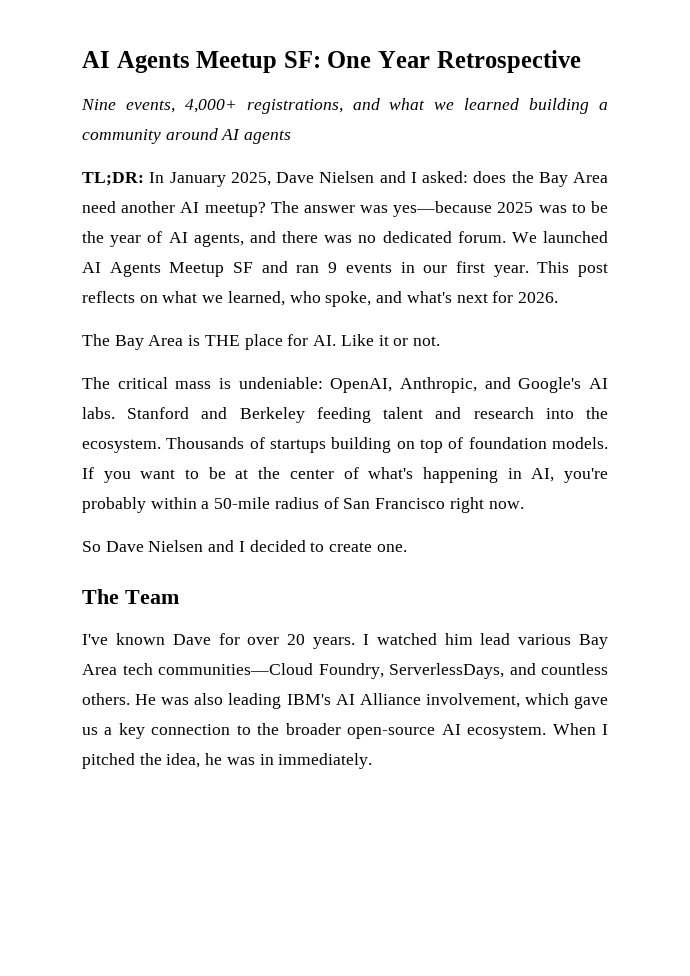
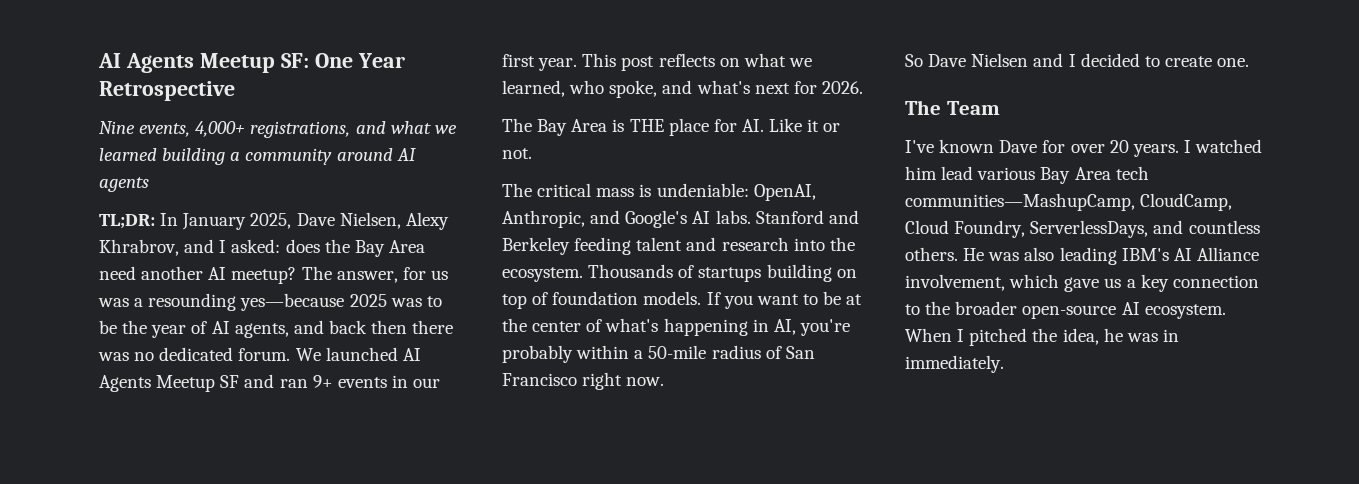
- TL;DR: In January 2025, Dave Nielsen and I asked: does the Bay Area need another AI meetup?
+ TL;DR: In January 2025, Dave Nielsen, Alexy Khrabrov, and I asked: does the Bay Area need another AI meetup?
- The answer was yes—because 2025 was to be the year of AI agents, and there was no dedicated forum.
+ The answer, for us was a resounding yes—because 2025 was to be the year of AI agents, and back then there was no dedicated forum.
- We launched AI Agents Meetup SF and ran 9 events in our first year.
+ We launched AI Agents Meetup SF and ran 9+ events in our first year.
- I watched him lead various Bay Area tech communities—Cloud Foundry, ServerlessDays, and countless others.
+ I watched him lead various Bay Area tech communities—MashupCamp, CloudCamp, Cloud Foundry, ServerlessDays, and countless others.

